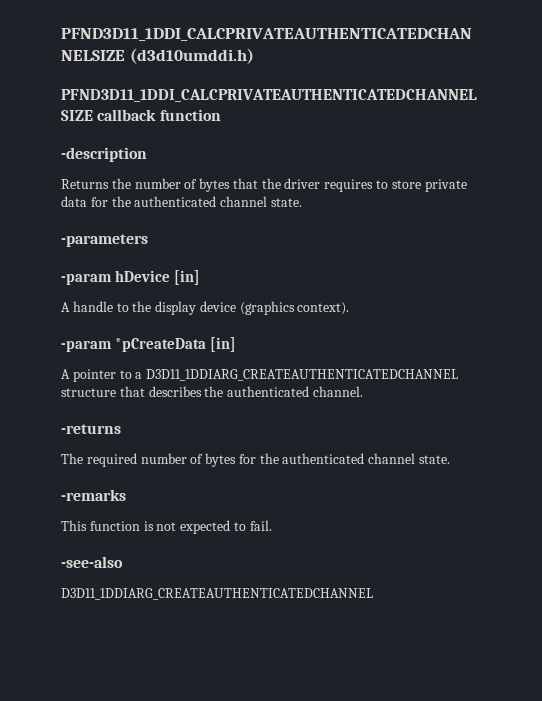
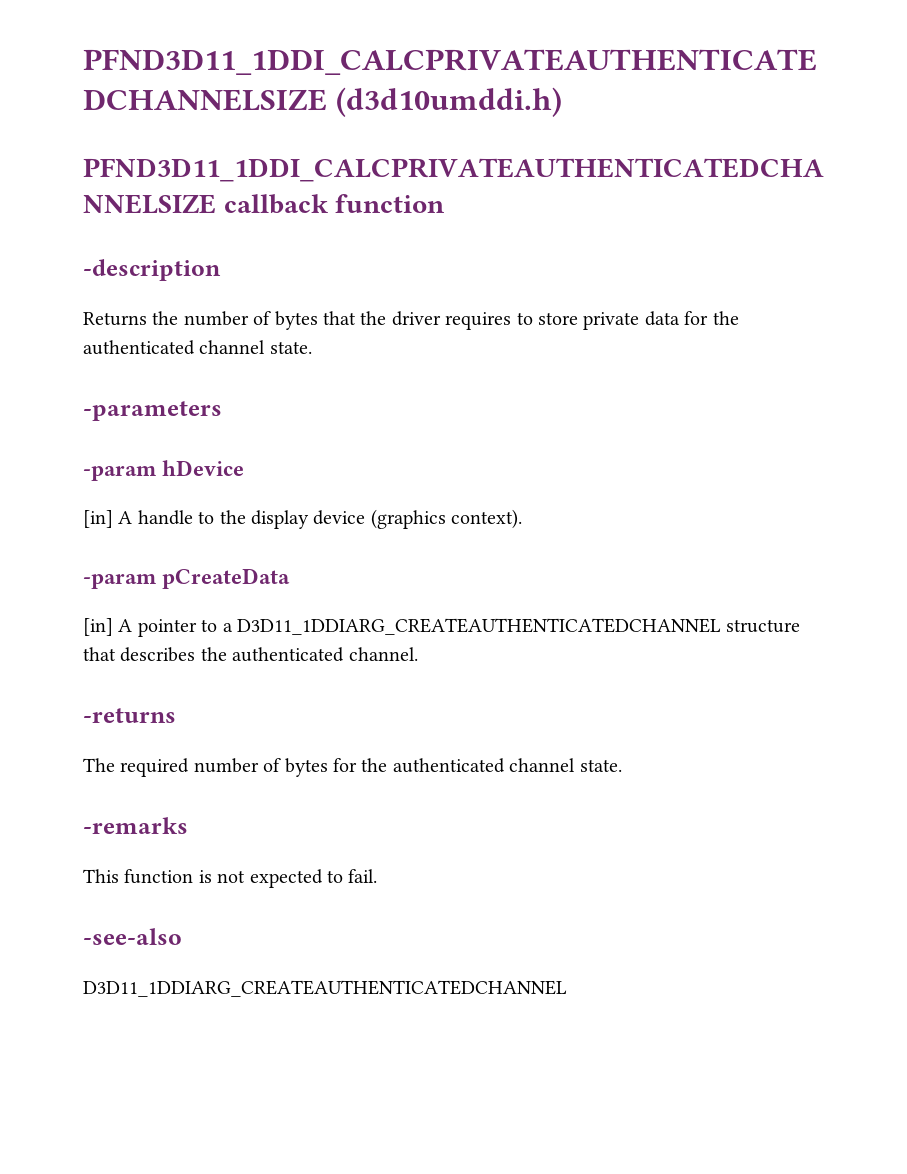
- -param hDevice [in]
- A handle to the display device (graphics context).
+ -param hDevice
+ [in] A handle to the display device (graphics context).
- -param *pCreateData [in]
- A pointer to a D3D11_1DDIARG_CREATEAUTHENTICATEDCHANNEL structure that describes the authenticated channel.
+ -param pCreateData
+ [in] A pointer to a D3D11_1DDIARG_CREATEAUTHENTICATEDCHANNEL structure that describes the authenticated channel.

